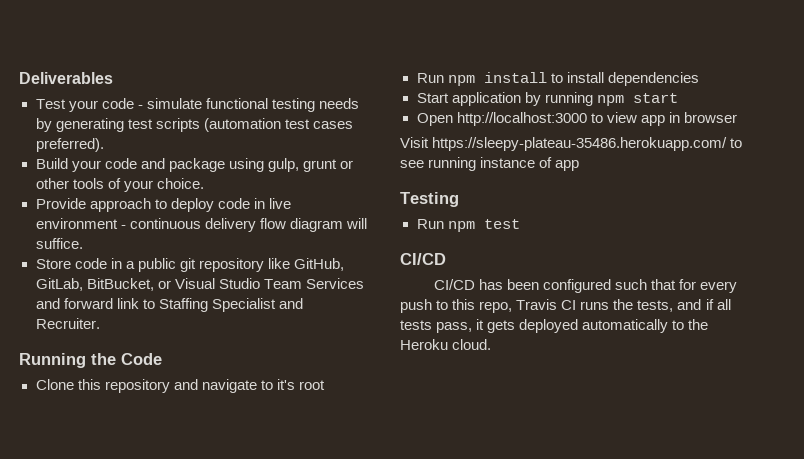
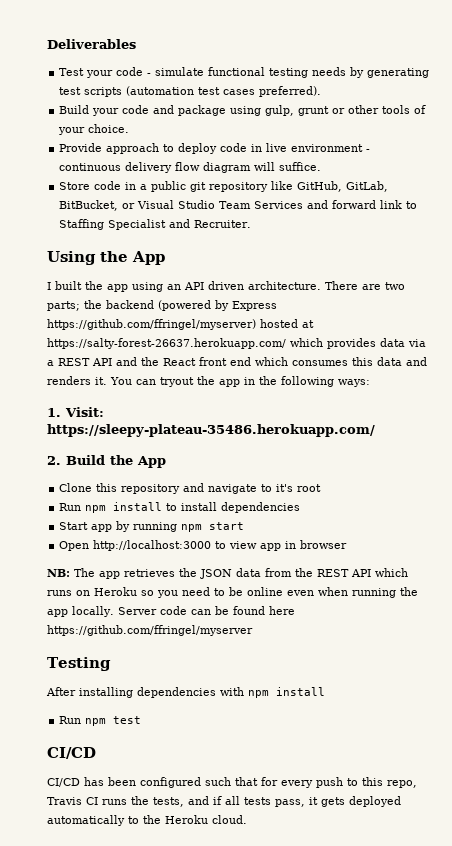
- Running the Code
+ Using the App
+ I built the app using an API driven architecture. There are two parts; the backend (powered by Express https://github.com/ffringel/myserver) hosted at https://salty-forest-26637.herokuapp.com/ which provides data via a REST API and the React front end which consumes this data and renders it. You can tryout the app in the following ways:
+ 1. Visit: https://sleepy-plateau-35486.herokuapp.com/
+ 2. Build the App
- Start application by running npm start
+ Start app by running npm start
- Visit https://sleepy-plateau-35486.herokuapp.com/ to see running instance of app
+ NB: The app retrieves the JSON data from the REST API which runs on Heroku so you need to be online even when running the app locally. Server code can be found here https://github.com/ffringel/myserver
  Testing
+ After installing dependencies with npm install

